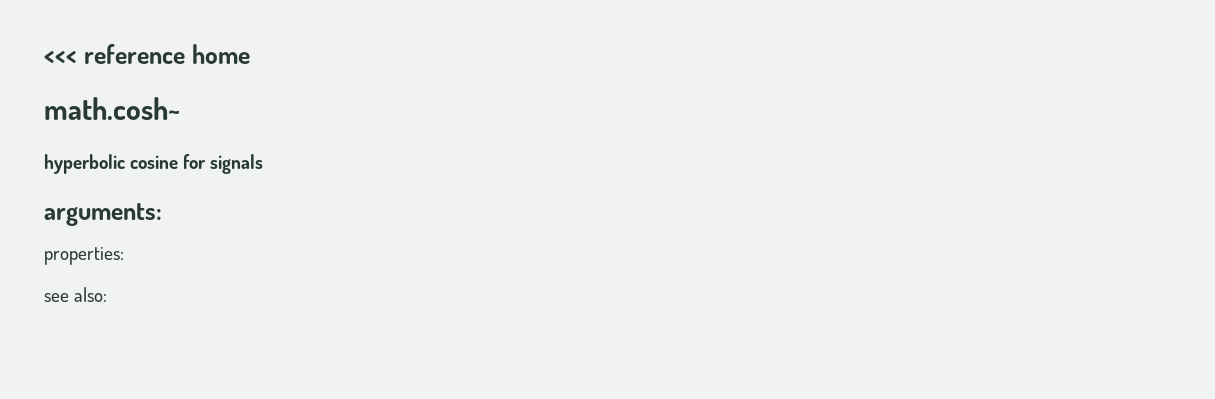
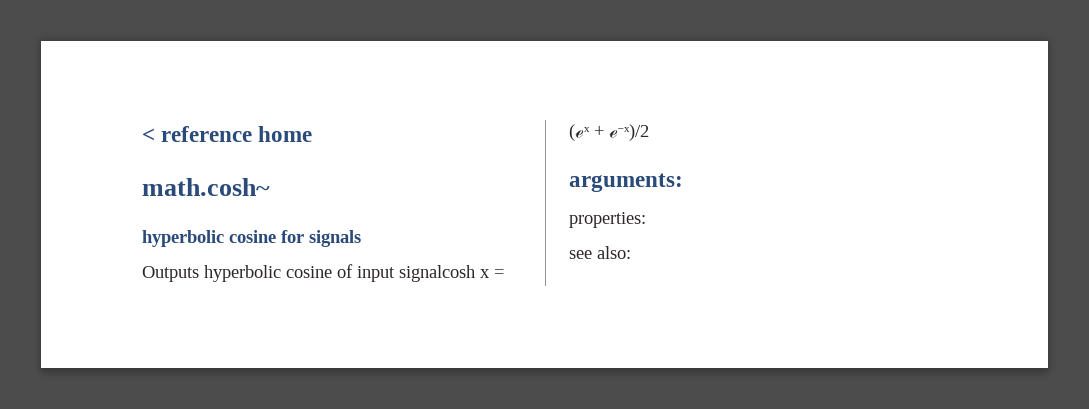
- <<< reference home
+ < reference home
+ Outputs hyperbolic cosine of input signalcosh x = (ℯˣ + ℯ⁻ˣ)/2

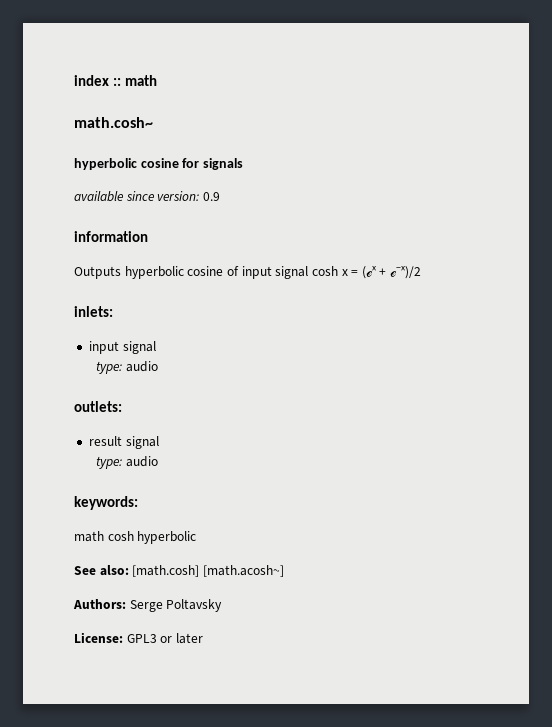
- < reference home
+ index :: math
+ available since version: 0.9
+ information
- Outputs hyperbolic cosine of input signalcosh x = (ℯˣ + ℯ⁻ˣ)/2
+ Outputs hyperbolic cosine of input signal cosh x = (ℯˣ + ℯ⁻ˣ)/2
- arguments:
- properties:
- see also:
+ inlets:
+ input signal
+ type: audio
+ outlets:
+ result signal
+ type: audio
+ keywords:
+ math cosh hyperbolic
+ See also: [math.cosh] [math.acosh~]
+ Authors: Serge Poltavsky
+ License: GPL3 or later

